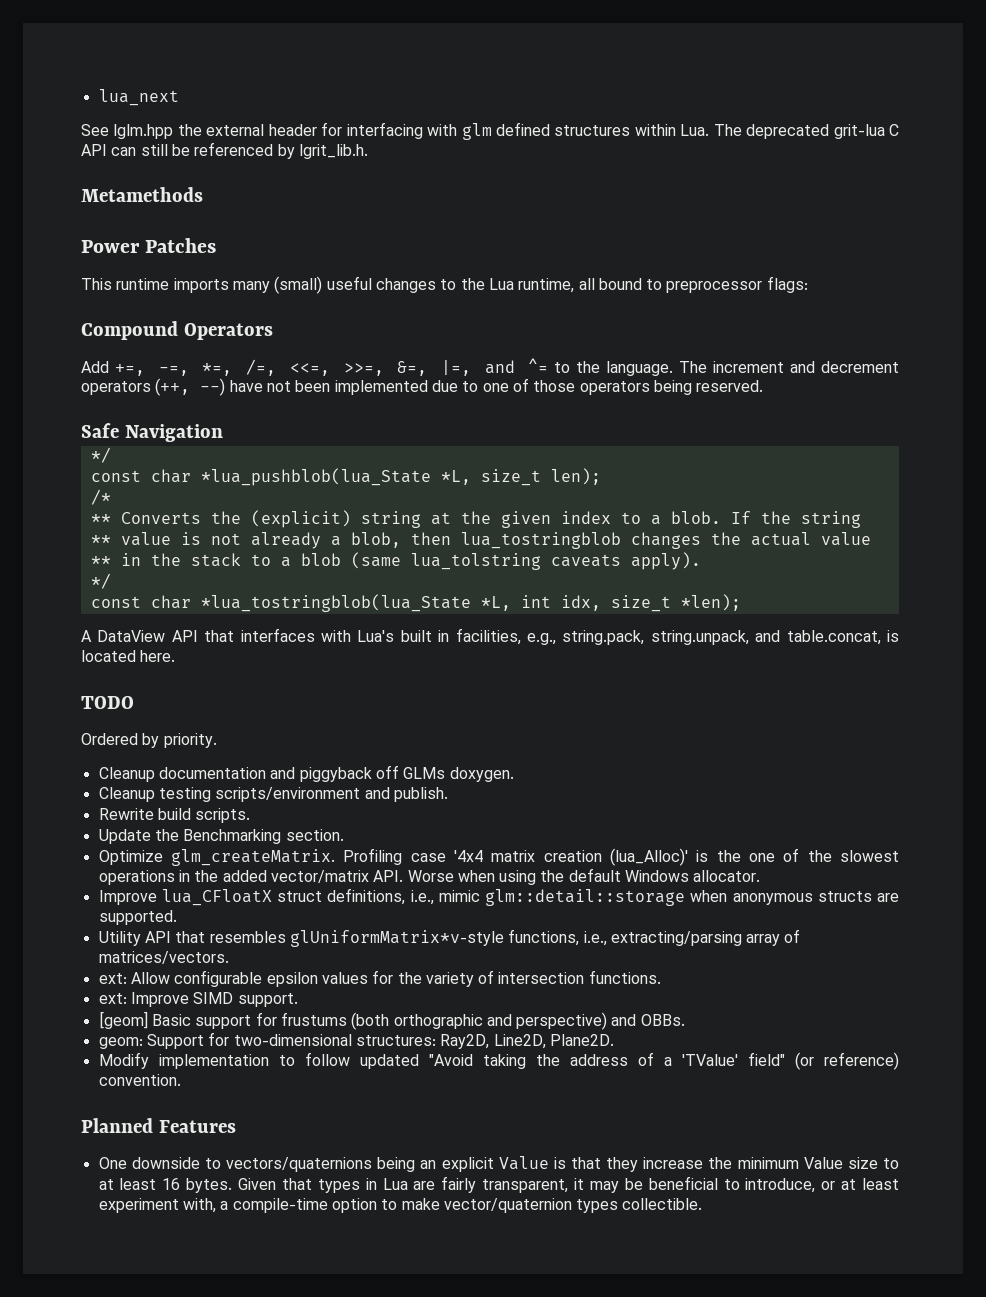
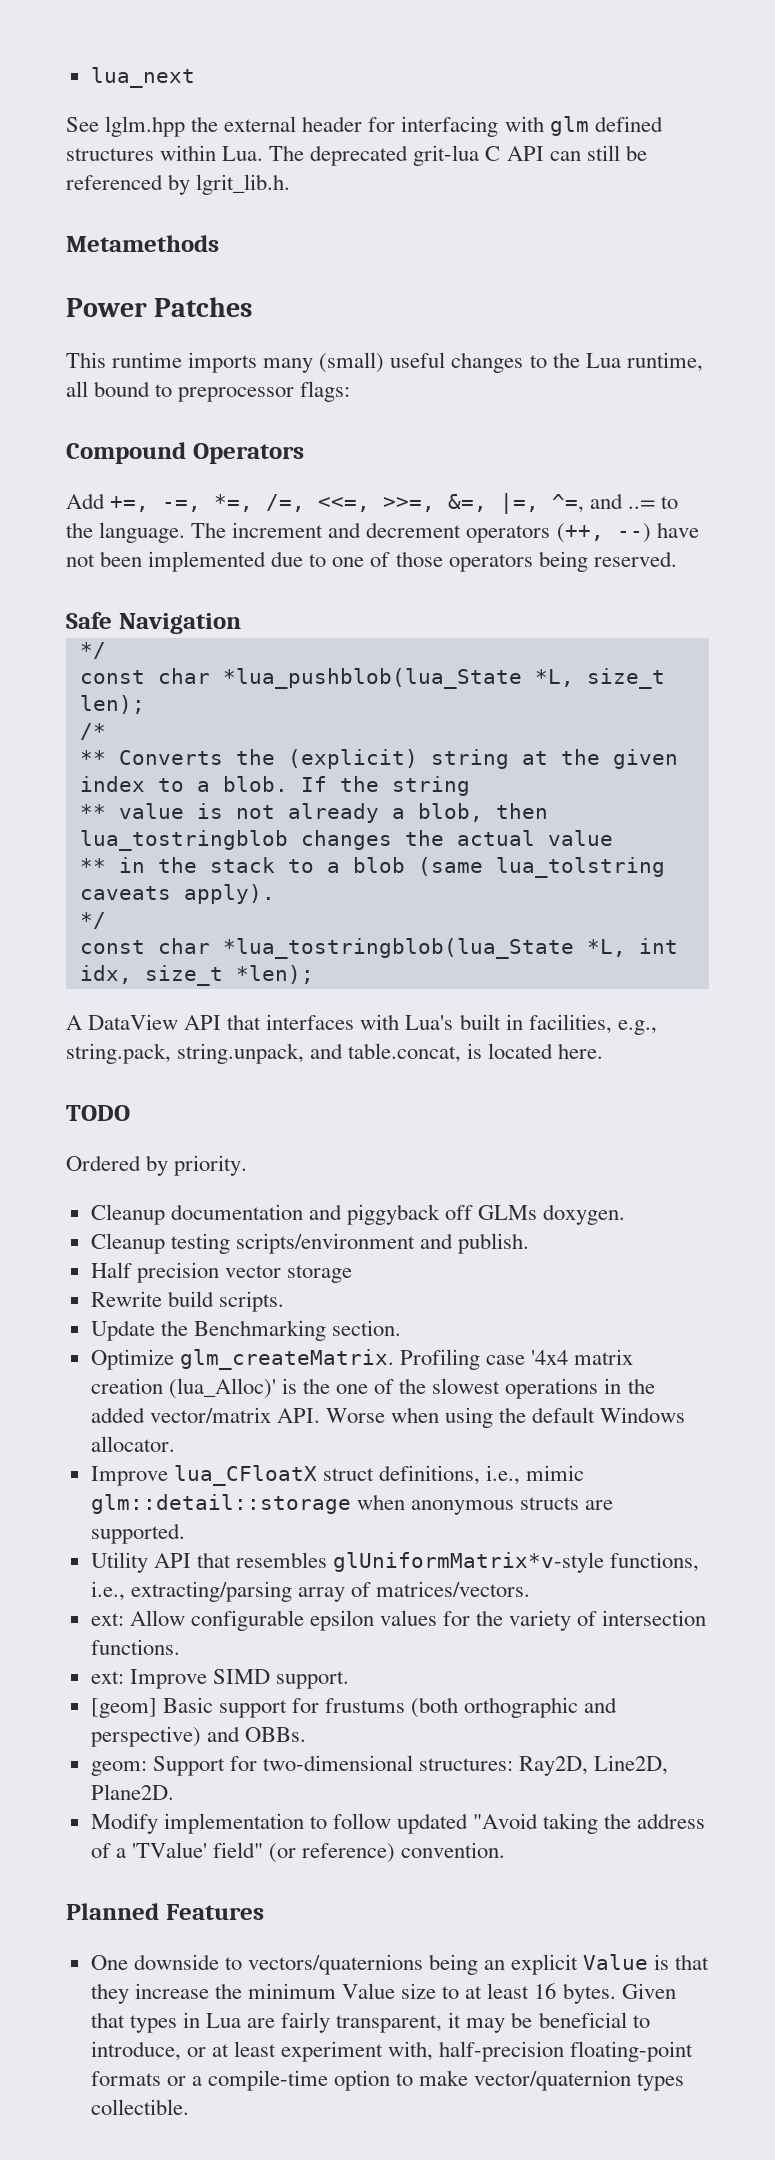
- Add +=, -=, *=, /=, <<=, >>=, &=, |=, and ^= to the language.
+ Add +=, -=, *=, /=, <<=, >>=, &=, |=, ^=, and ..= to the language.
+ Half precision vector storage
- Given that types in Lua are fairly transparent, it may be beneficial to introduce, or at least experiment with, a compile-time option to make vector/quaternion types collectible.
+ Given that types in Lua are fairly transparent, it may be beneficial to introduce, or at least experiment with, half-precision floating-point formats or a compile-time option to make vector/quaternion types collectible.

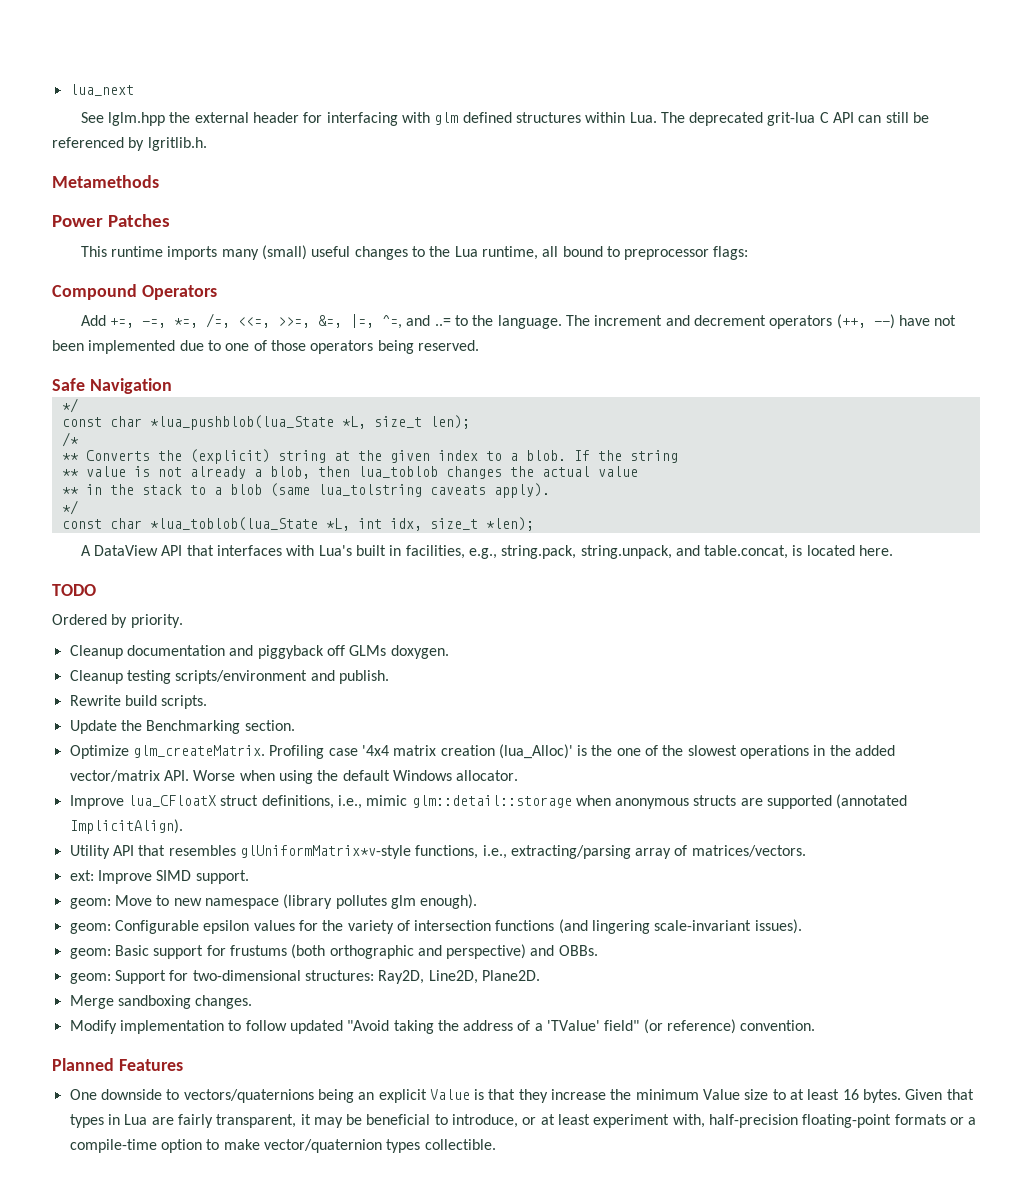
- See lglm.hpp the external header for interfacing with glm defined structures within Lua. The deprecated grit-lua C API can still be referenced by lgrit_lib.h.
+ See lglm.hpp the external header for interfacing with glm defined structures within Lua. The deprecated grit-lua C API can still be referenced by lgritlib.h.
- ** value is not already a blob, then lua_tostringblob changes the actual value
+ ** value is not already a blob, then lua_toblob changes the actual value
- const char *lua_tostringblob(lua_State *L, int idx, size_t *len);
+ const char *lua_toblob(lua_State *L, int idx, size_t *len);
- Half precision vector storage
- Improve lua_CFloatX struct definitions, i.e., mimic glm::detail::storage when anonymous structs are supported.
+ Improve lua_CFloatX struct definitions, i.e., mimic glm::detail::storage when anonymous structs are supported (annotated ImplicitAlign).
- ext: Allow configurable epsilon values for the variety of intersection functions.
  ext: Improve SIMD support.
- [geom] Basic support for frustums (both orthographic and perspective) and OBBs.
+ geom: Move to new namespace (library pollutes glm enough).
+ geom: Configurable epsilon values for the variety of intersection functions (and lingering scale-invariant issues).
+ geom: Basic support for frustums (both orthographic and perspective) and OBBs.
+ Merge sandboxing changes.

